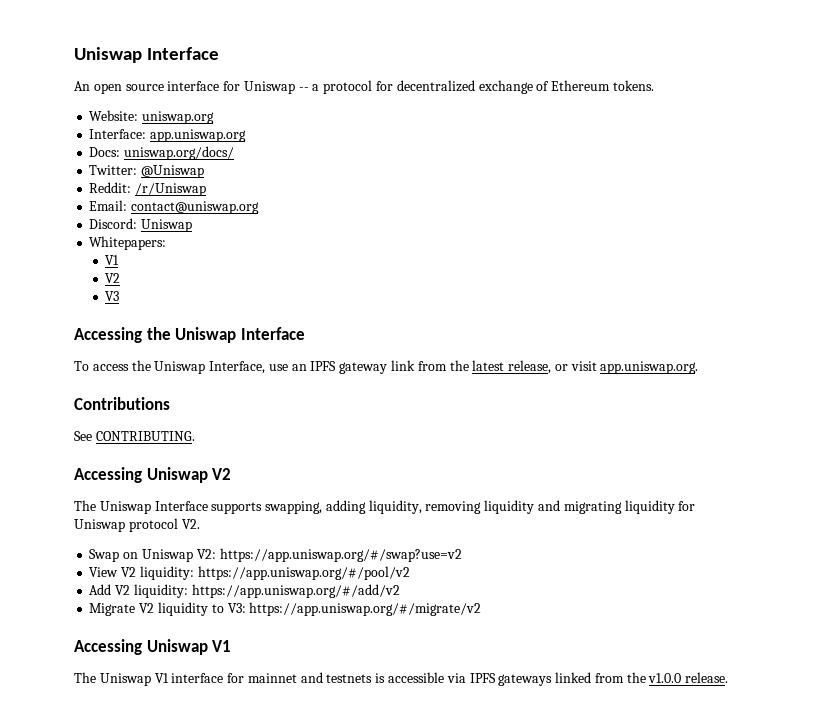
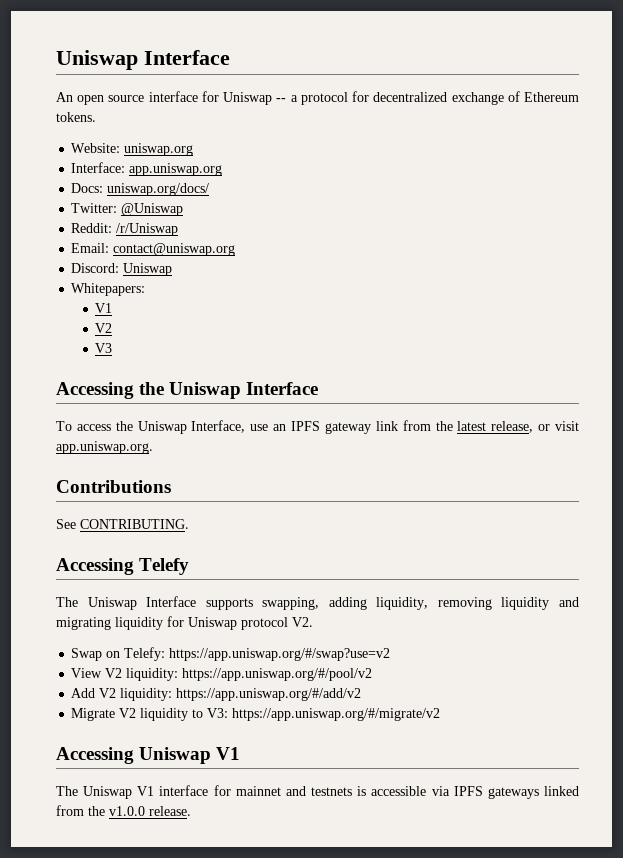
- Accessing Uniswap V2
+ Accessing Telefy
- Swap on Uniswap V2: https://app.uniswap.org/#/swap?use=v2
+ Swap on Telefy: https://app.uniswap.org/#/swap?use=v2

